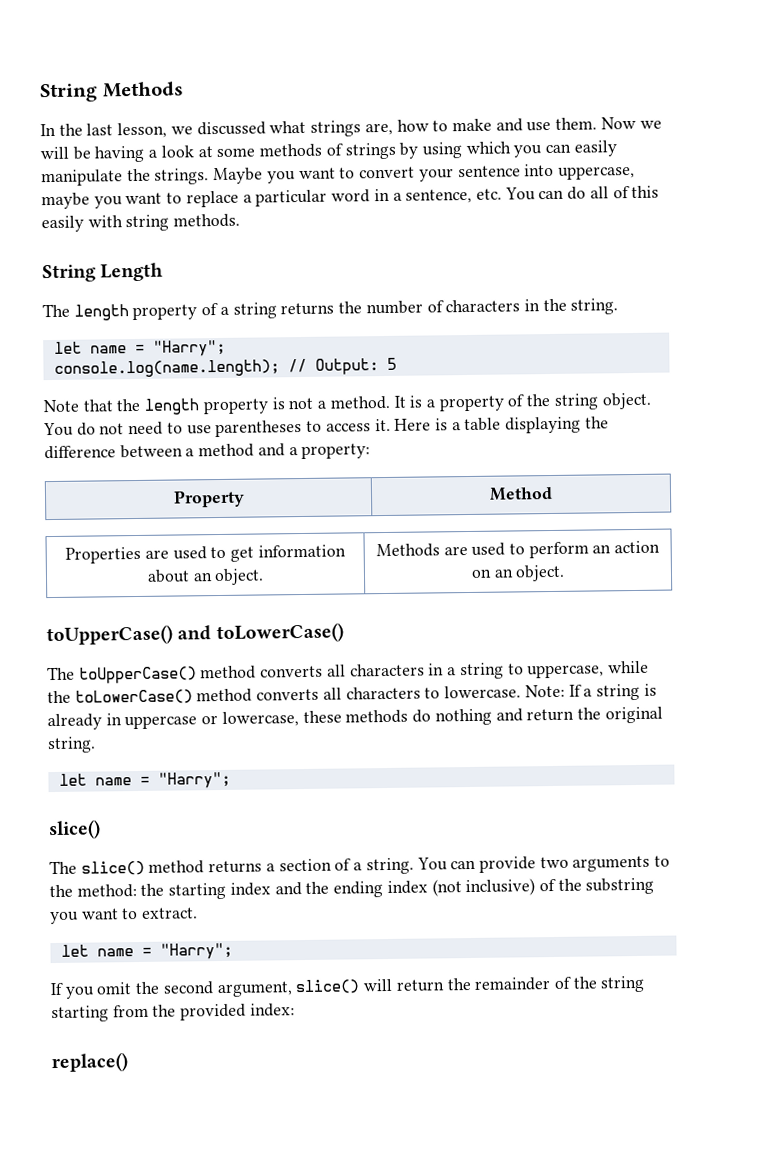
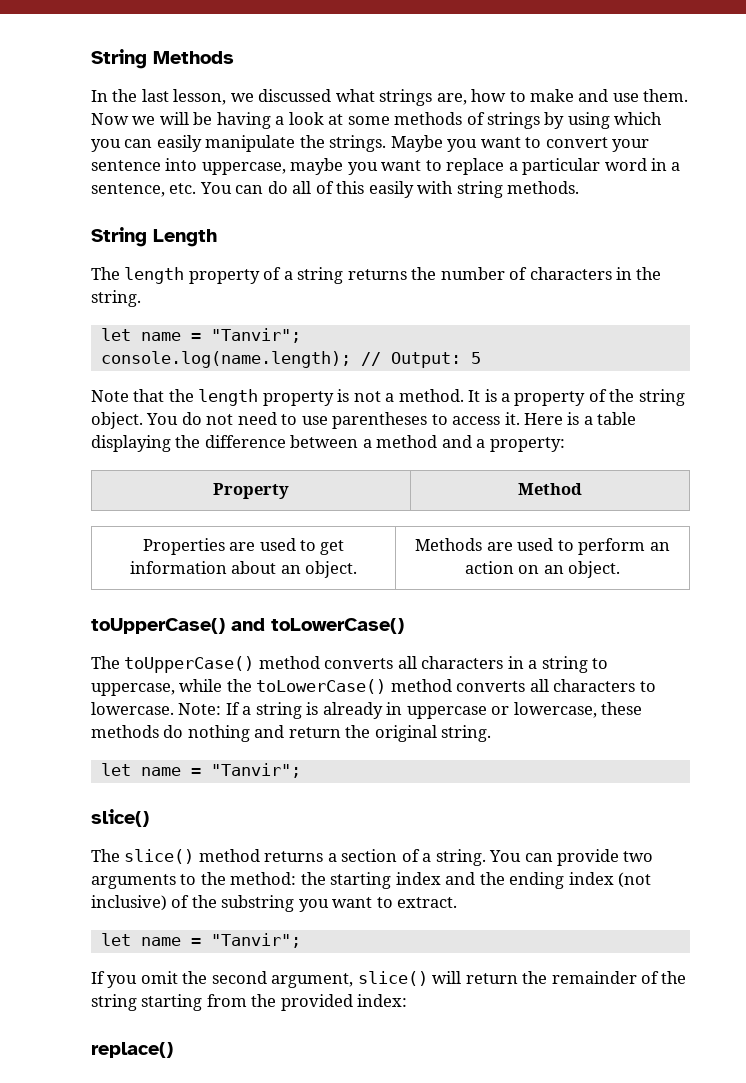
  The length property of a string returns the number of characters in the string.
- let name = "Harry";
+ let name = "Tanvir";
  Note: If a string is already in uppercase or lowercase, these methods do nothing and return the original string.
- let name = "Harry";
+ let name = "Tanvir";
  You can provide two arguments to the method: the starting index and the ending index (not inclusive) of the substring you want to extract.
- let name = "Harry";
+ let name = "Tanvir";

